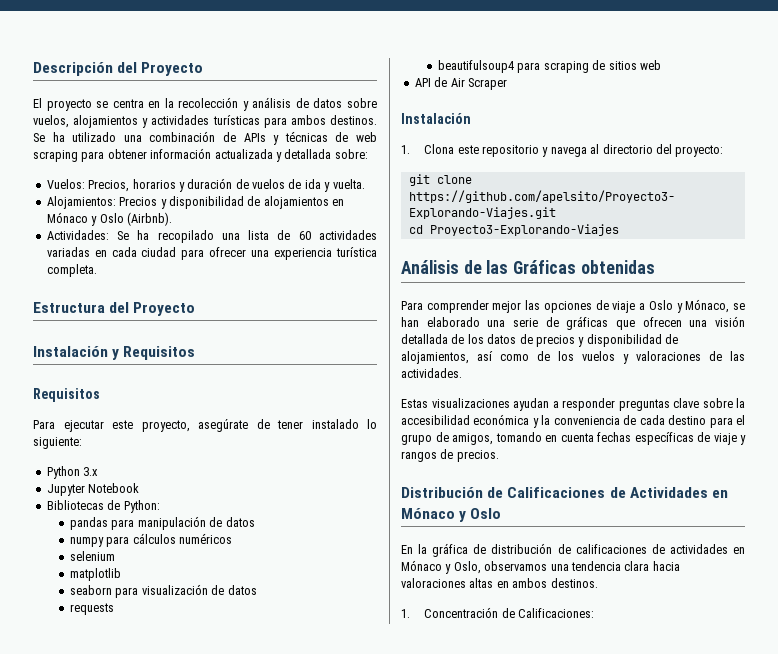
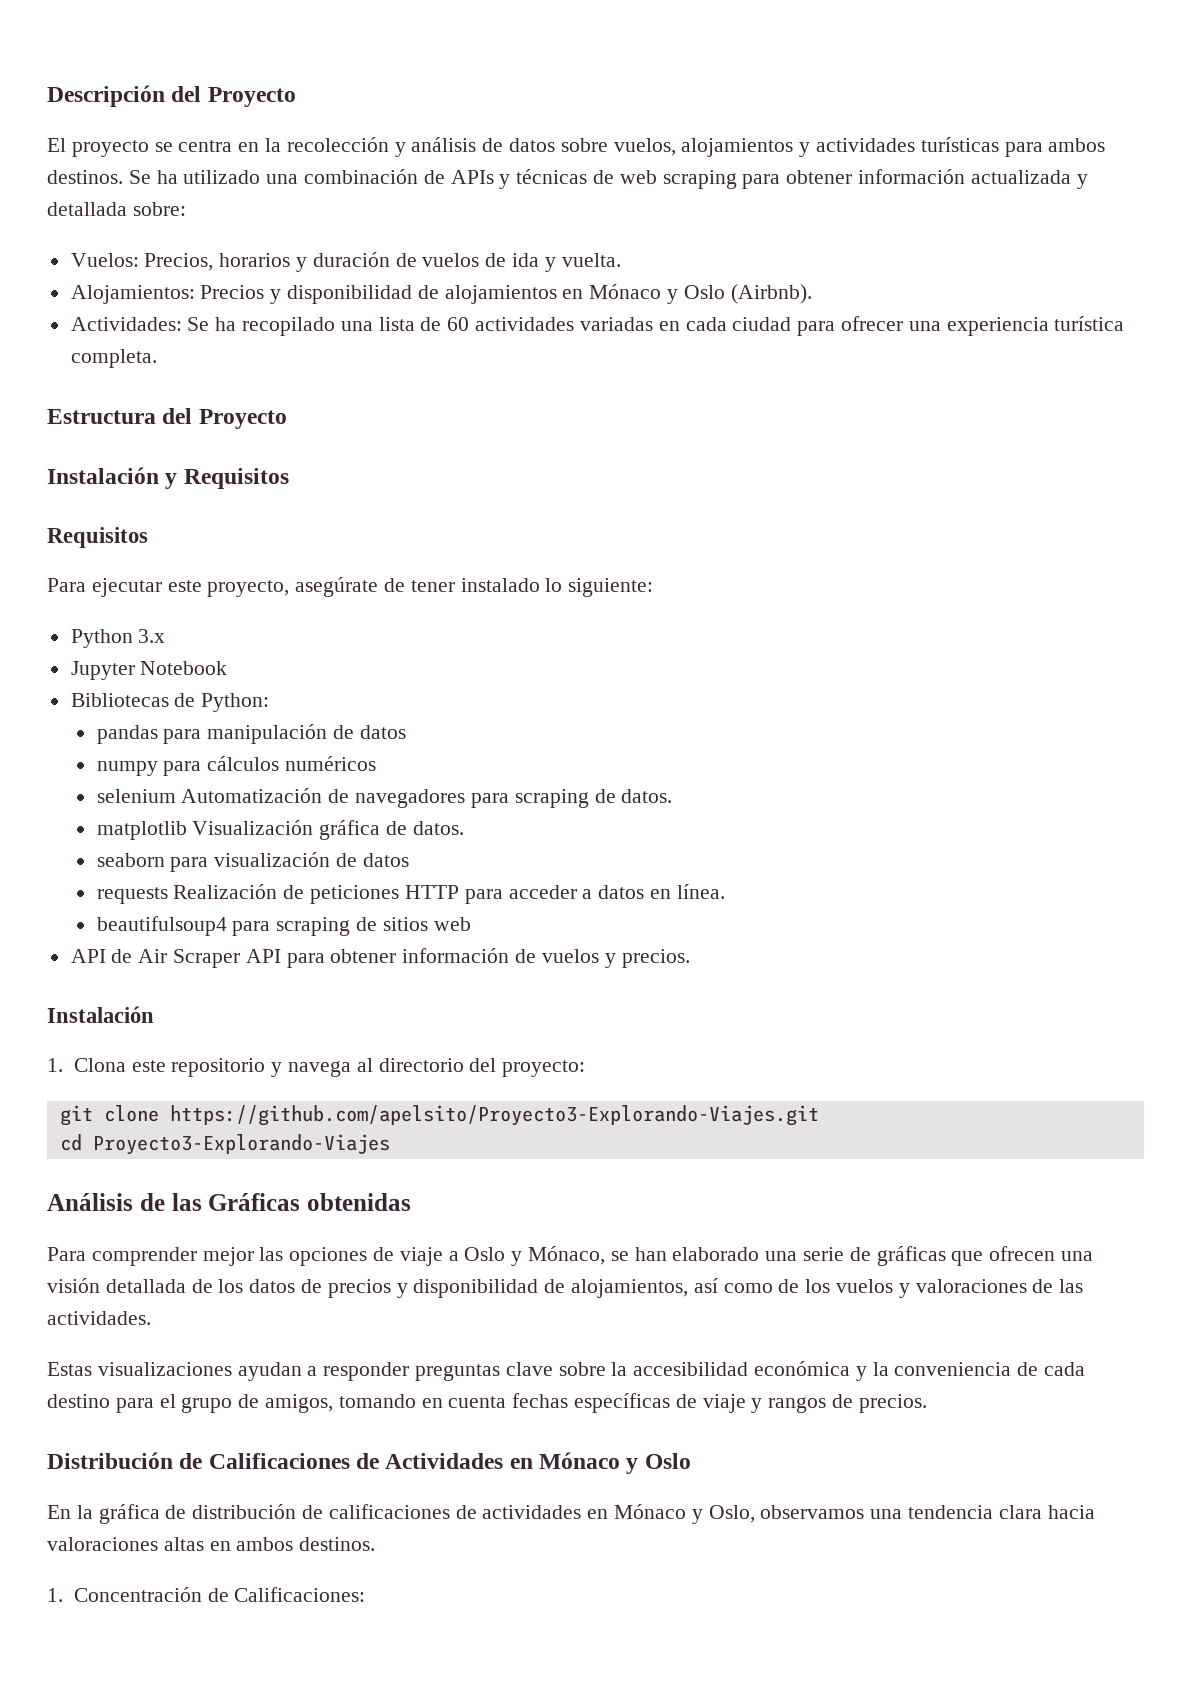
- selenium
- matplotlib
+ selenium Automatización de navegadores para scraping de datos.
+ matplotlib Visualización gráfica de datos.
- requests
+ requests Realización de peticiones HTTP para acceder a datos en línea.
- API de Air Scraper
+ API de Air Scraper API para obtener información de vuelos y precios.

